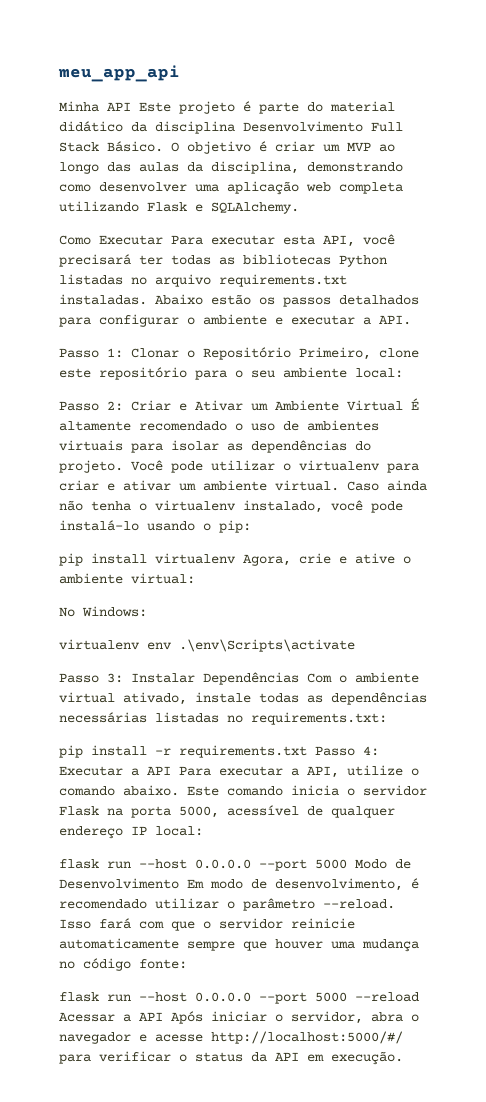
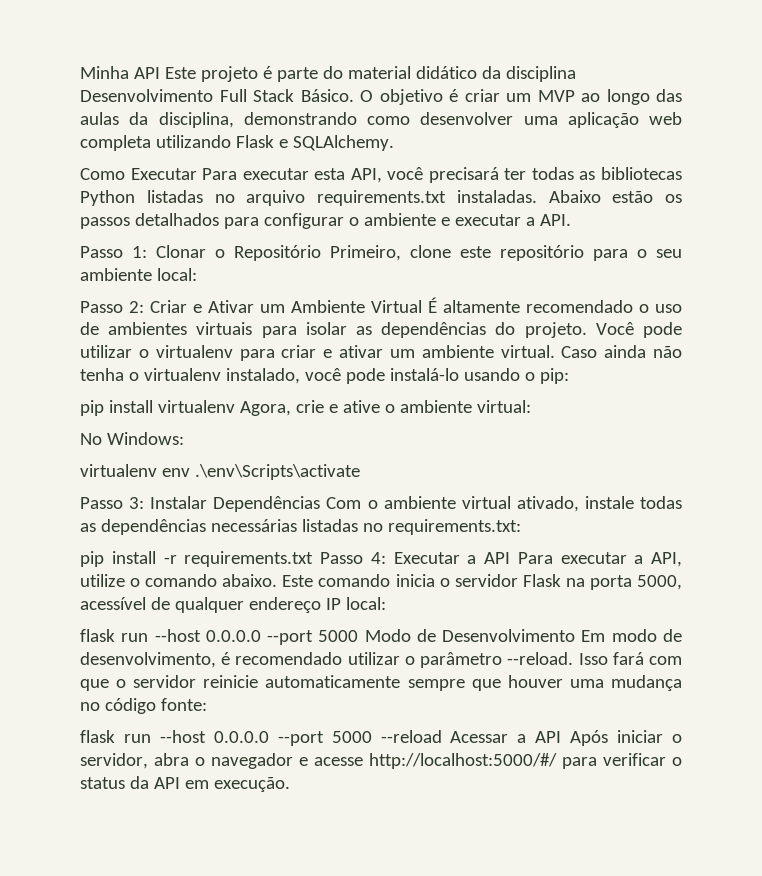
- meu_app_api

